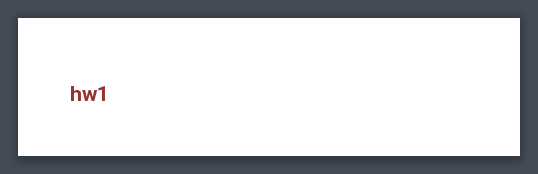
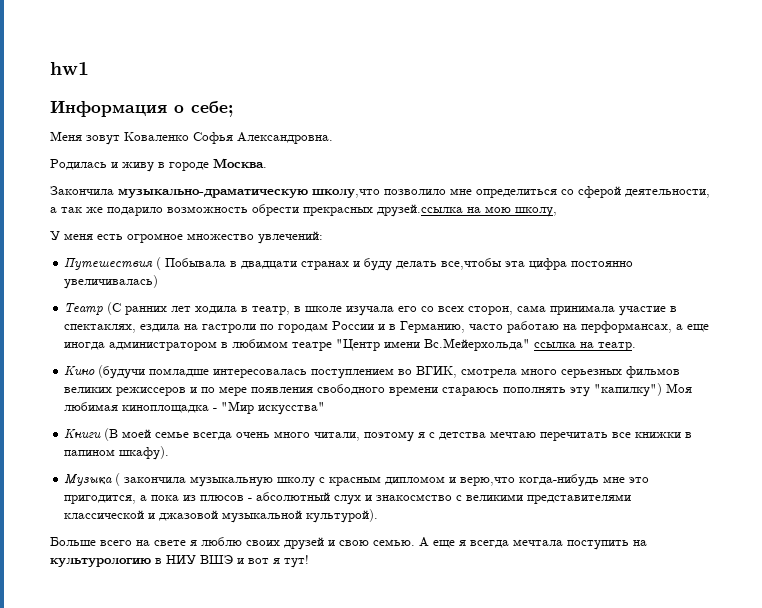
+ Информация о себе;
+ Меня зовут Коваленко Софья Александровна.
+ Родилась и живу в городе Москва.
+ Закончила музыкально-драматическую школу,что позволило мне определиться со сферой деятельности, а так же подарило возможность обрести прекрасных друзей.ссылка на мою школу,
+ У меня есть огромное множество увлечений:
+ Путешествия ( Побывала в двадцати странах и буду делать все,чтобы эта цифра постоянно увеличивалась)
+ Театр (С ранних лет ходила в театр, в школе изучала его со всех сторон, сама принимала участие в спектаклях, ездила на гастроли по городам России и в Германию, часто работаю на перформансах, а еще иногда администратором в любимом театре "Центр имени Вс.Мейерхольда" ссылка на театр.
+ Кино (будучи помладше интересовалась поступлением во ВГИК, смотрела много серьезных фильмов великих режиссеров и по мере появления свободного времени стараюсь пополнять эту "капилку") Моя любимая киноплощадка - "Мир искусства"
+ Книги (В моей семье всегда очень много читали, поэтому я с детства мечтаю перечитать все книжки в папином шкафу).
+ Музыка ( закончила музыкальную школу с красным дипломом и верю,что когда-нибудь мне это пригодится, а пока из плюсов - абсолютный слух и знакосмство с великими представителями классической и джазовой музыкальной культурой).
+ Больше всего на свете я люблю своих друзей и свою семью. А еще я всегда мечтала поступить на культурологию в НИУ ВШЭ и вот я тут!

